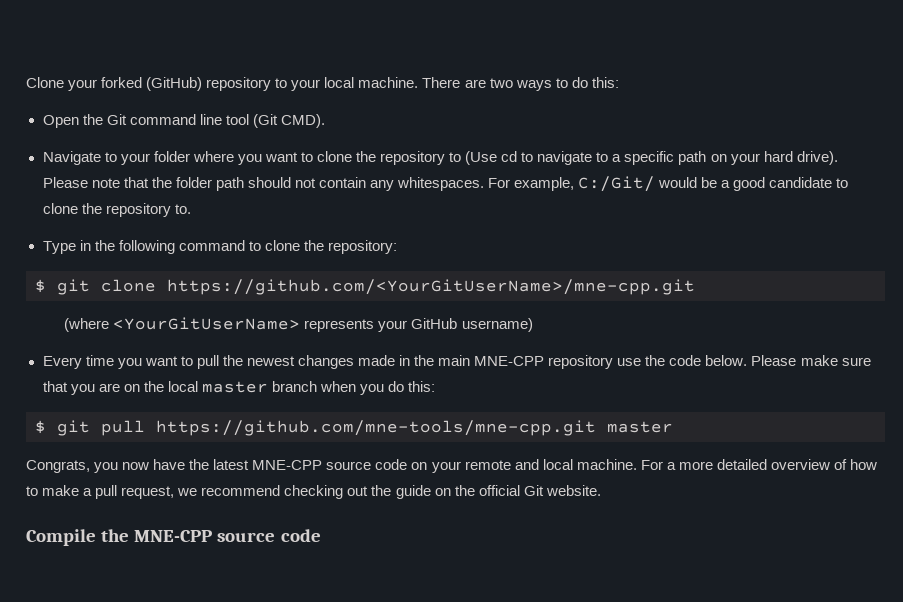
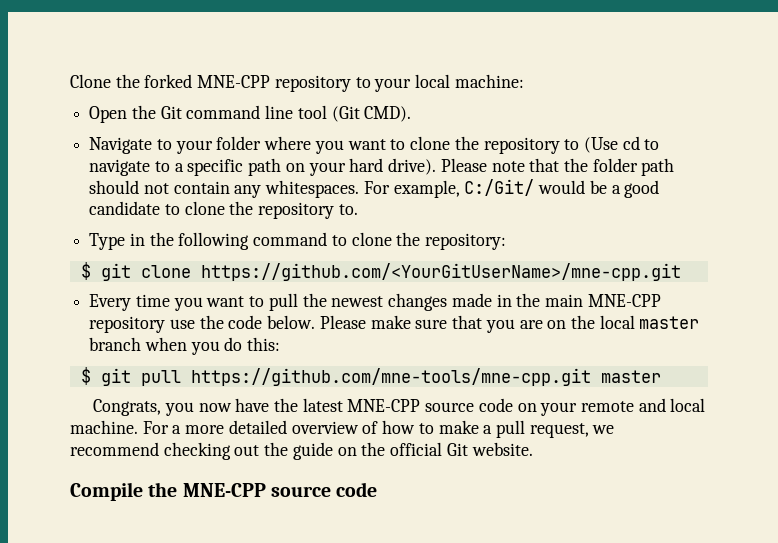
- Clone your forked (GitHub) repository to your local machine. There are two ways to do this:
+ Clone the forked MNE-CPP repository to your local machine:
- (where <YourGitUserName> represents your GitHub username)

